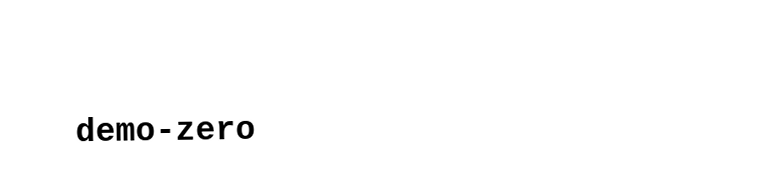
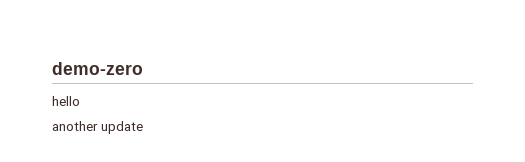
+ hello
+ another update

